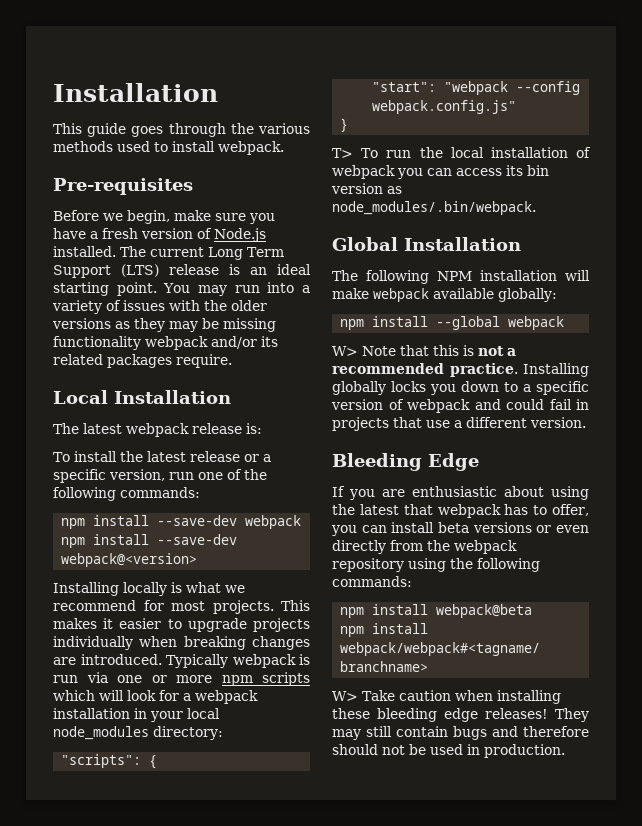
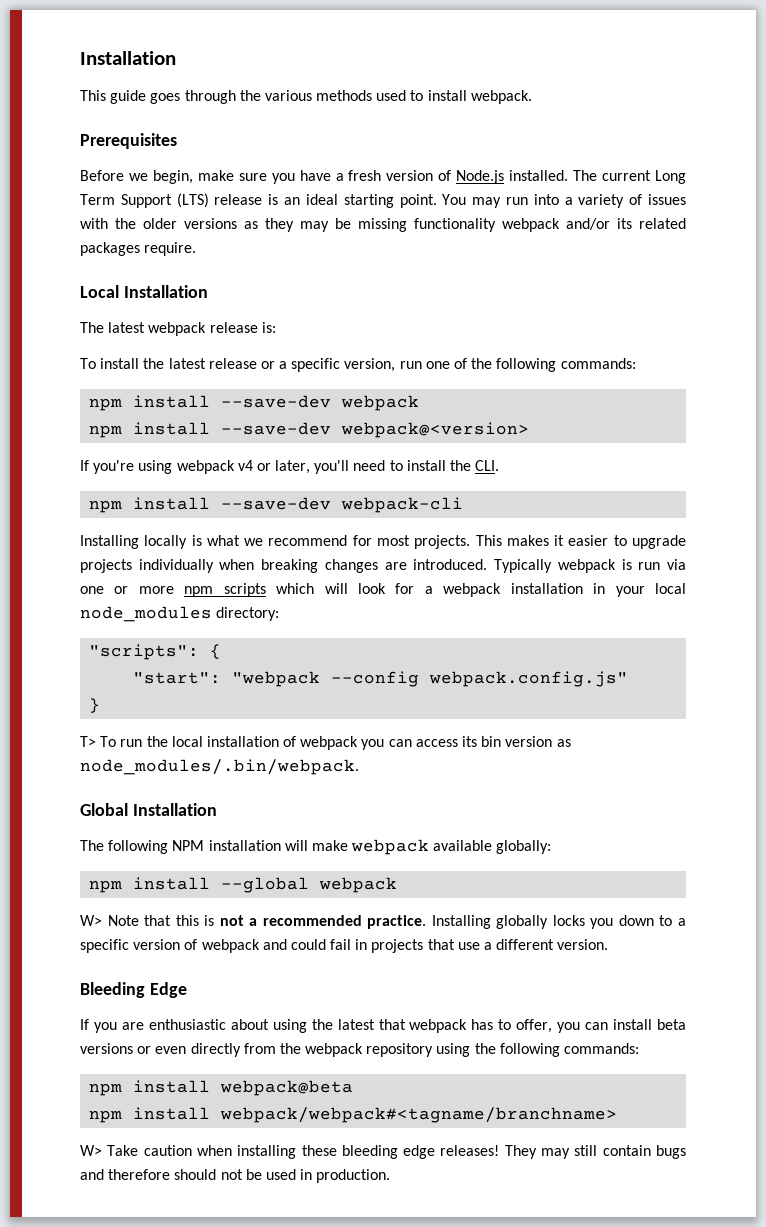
- Pre-requisites
+ Prerequisites
+ If you're using webpack v4 or later, you'll need to install the CLI.
+ npm install --save-dev webpack-cli

